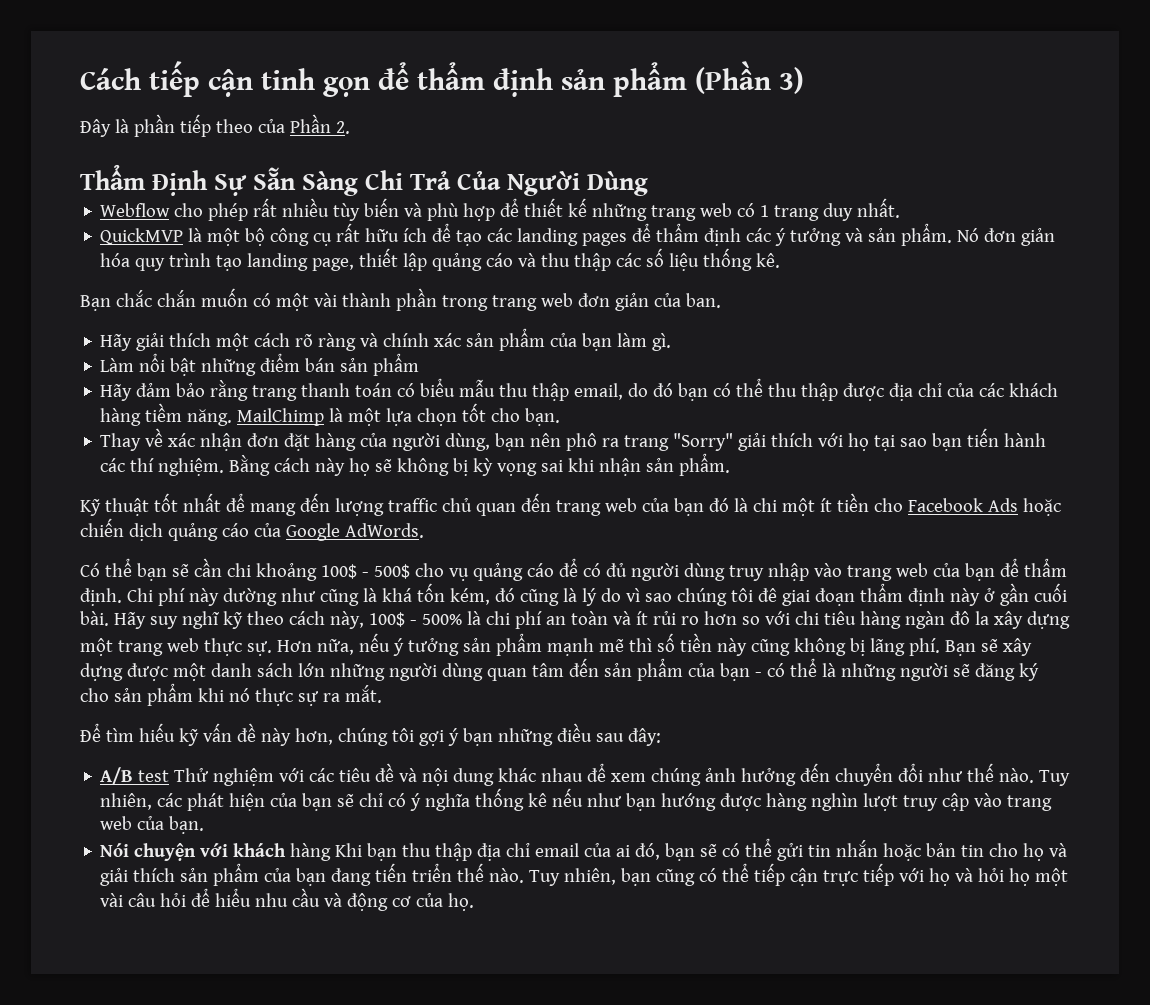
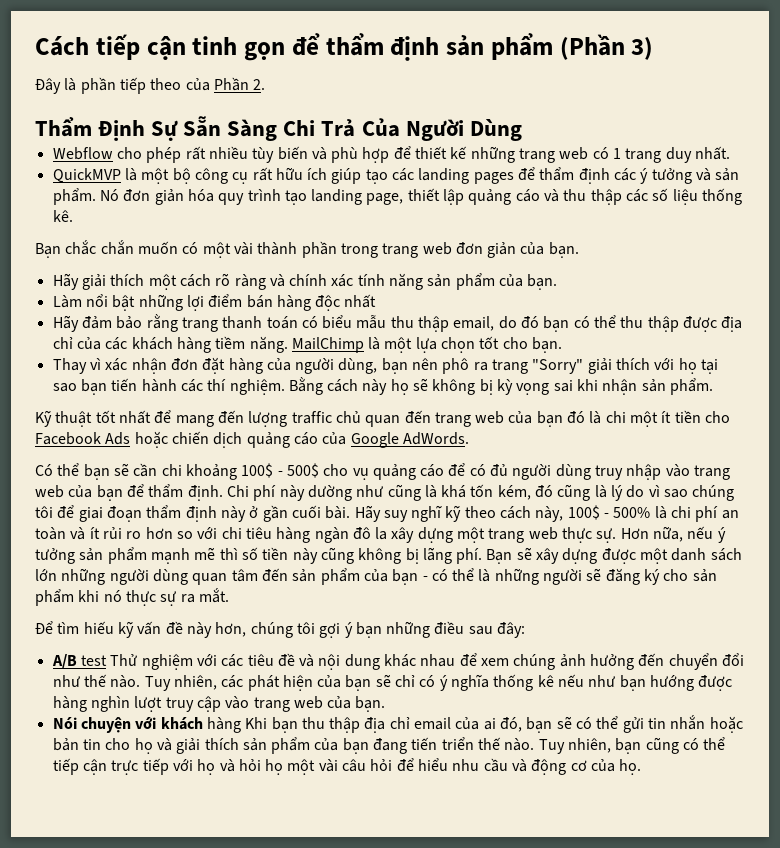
- QuickMVP là một bộ công cụ rất hữu ích để tạo các landing pages để thẩm định các ý tưởng và sản phẩm.
+ QuickMVP là một bộ công cụ rất hữu ích giúp tạo các landing pages để thẩm định các ý tưởng và sản phẩm.
- Bạn chắc chắn muốn có một vài thành phần trong trang web đơn giản của ban.
+ Bạn chắc chắn muốn có một vài thành phần trong trang web đơn giản của bạn.
- Hãy giải thích một cách rõ ràng và chính xác sản phẩm của bạn làm gì.
+ Hãy giải thích một cách rõ ràng và chính xác tính năng sản phẩm của bạn.
- Làm nổi bật những điểm bán sản phẩm
+ Làm nổi bật những lợi điểm bán hàng độc nhất
- Thay về xác nhận đơn đặt hàng của người dùng, bạn nên phô ra trang "Sorry" giải thích với họ tại sao bạn tiến hành các thí nghiệm.
+ Thay vì xác nhận đơn đặt hàng của người dùng, bạn nên phô ra trang "Sorry" giải thích với họ tại sao bạn tiến hành các thí nghiệm.
- Chi phí này dường như cũng là khá tốn kém, đó cũng là lý do vì sao chúng tôi đê giai đoạn thẩm định này ở gần cuối bài.
+ Chi phí này dường như cũng là khá tốn kém, đó cũng là lý do vì sao chúng tôi để giai đoạn thẩm định này ở gần cuối bài.

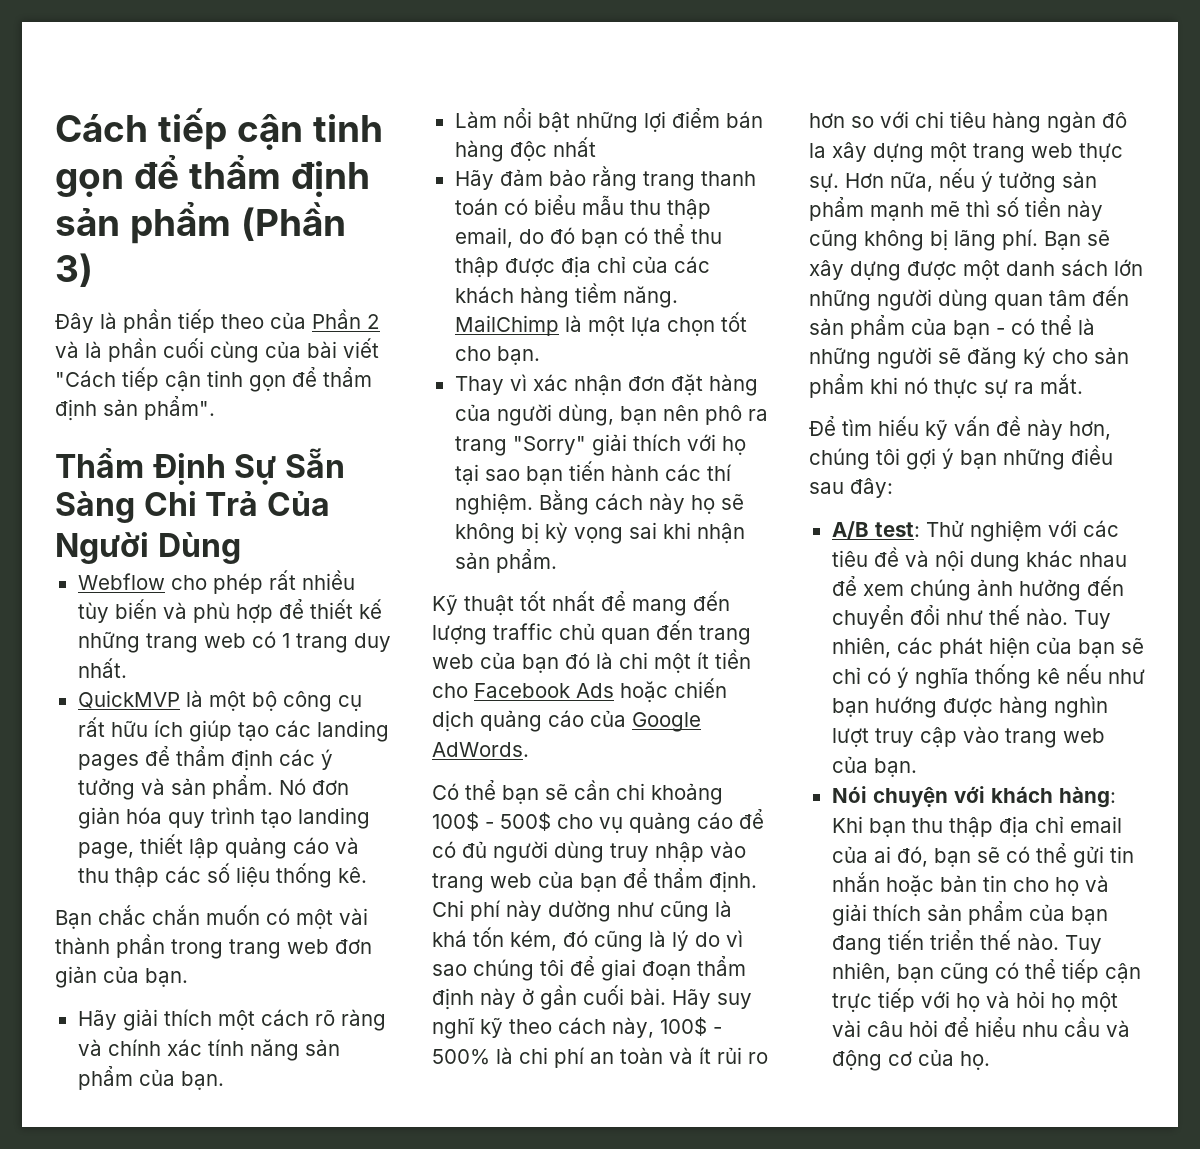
- Đây là phần tiếp theo của Phần 2.
+ Đây là phần tiếp theo của Phần 2 và là phần cuối cùng của bài viết "Cách tiếp cận tinh gọn để thẩm định sản phẩm".
- A/B test Thử nghiệm với các tiêu đề và nội dung khác nhau để xem chúng ảnh hưởng đến chuyển đổi như thế nào.
+ A/B test: Thử nghiệm với các tiêu đề và nội dung khác nhau để xem chúng ảnh hưởng đến chuyển đổi như thế nào.
- Nói chuyện với khách hàng Khi bạn thu thập địa chỉ email của ai đó, bạn sẽ có thể gửi tin nhắn hoặc bản tin cho họ và giải thích sản phẩm của bạn đang tiến triển thế nào.
+ Nói chuyện với khách hàng: Khi bạn thu thập địa chỉ email của ai đó, bạn sẽ có thể gửi tin nhắn hoặc bản tin cho họ và giải thích sản phẩm của bạn đang tiến triển thế nào.

